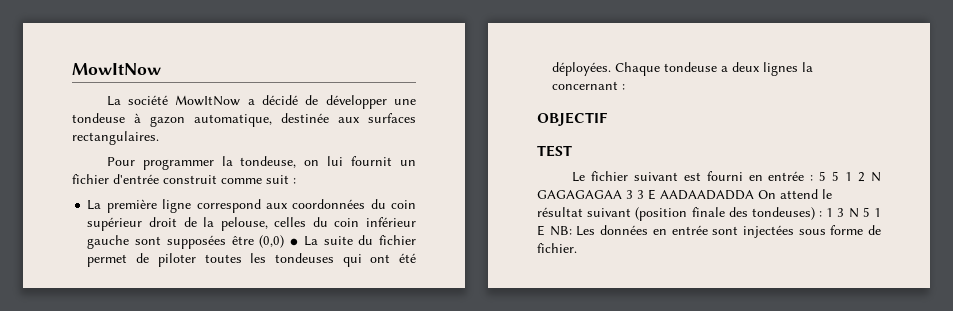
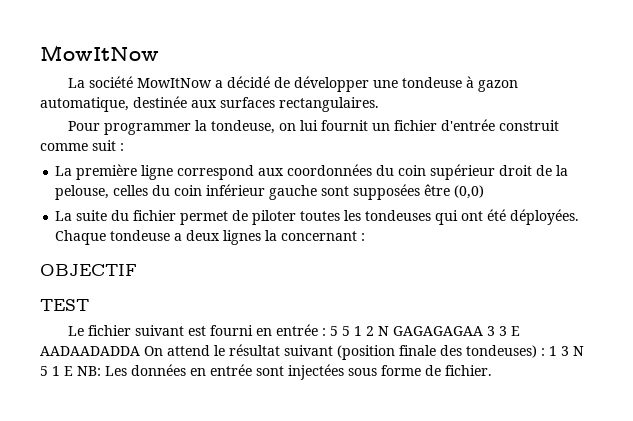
- La première ligne correspond aux coordonnées du coin supérieur droit de la pelouse, celles du coin inférieur gauche sont supposées être (0,0) ● La suite du fichier permet de piloter toutes les tondeuses qui ont été déployées.
+ La première ligne correspond aux coordonnées du coin supérieur droit de la pelouse, celles du coin inférieur gauche sont supposées être (0,0)
+ La suite du fichier permet de piloter toutes les tondeuses qui ont été déployées.

